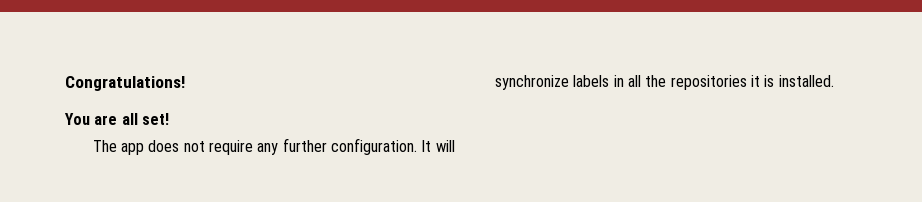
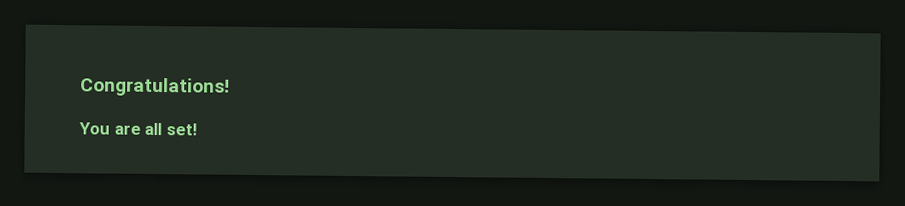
- The app does not require any further configuration. It will synchronize labels in all the repositories it is installed.

